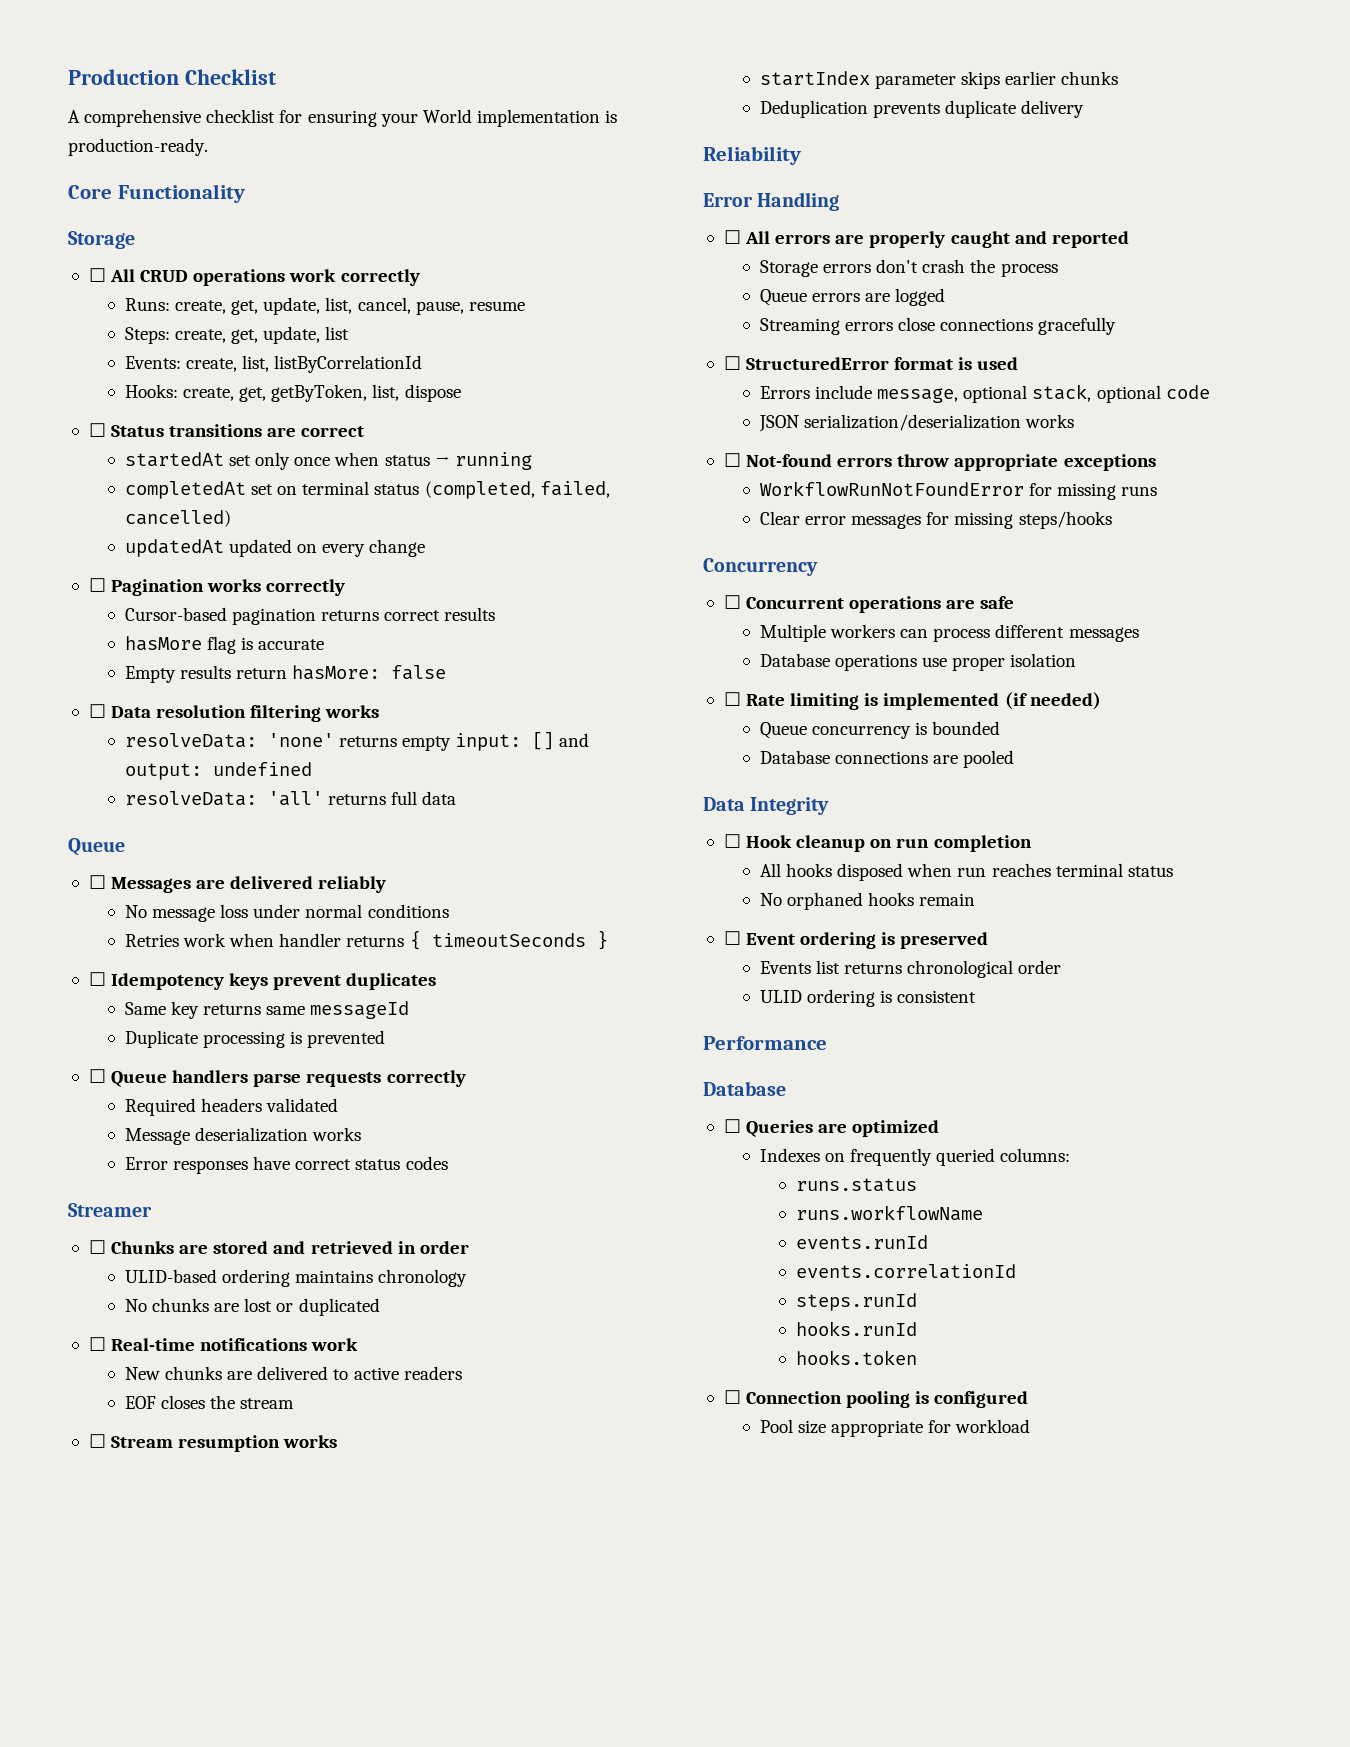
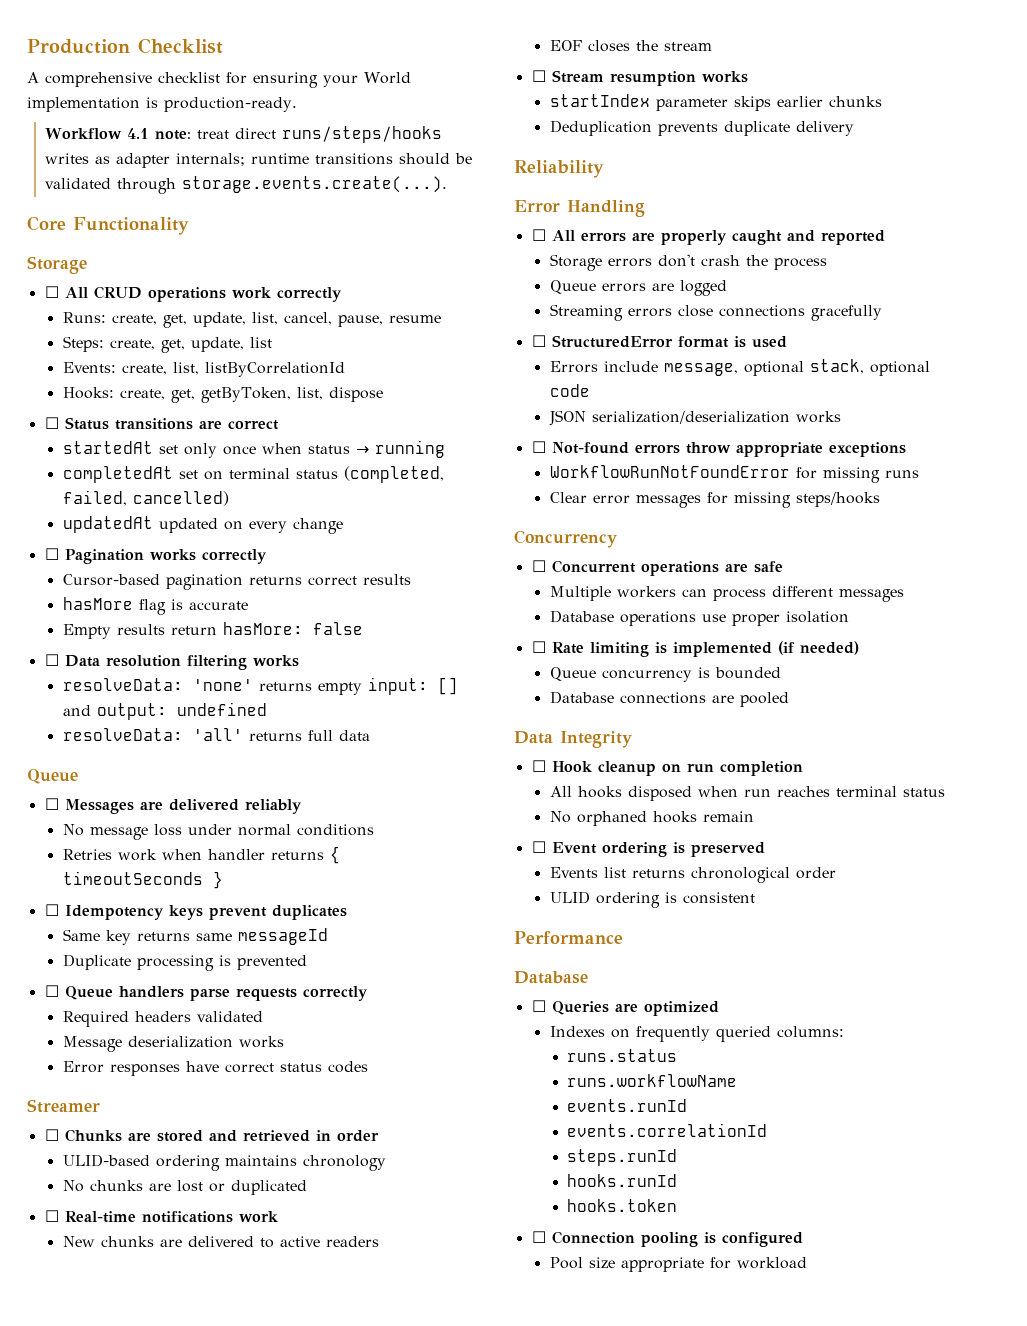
+ Workflow 4.1 note: treat direct runs/steps/hooks writes as adapter internals; runtime transitions should be validated through storage.events.create(...).

